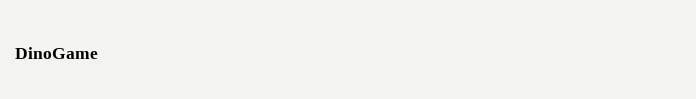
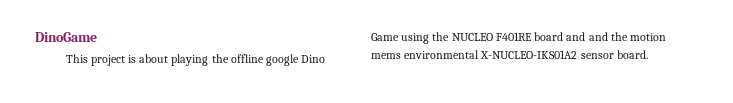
+ This project is about playing the offline google Dino Game using the NUCLEO F401RE board and and the motion mems environmental X-NUCLEO-IKS01A2 sensor board.

